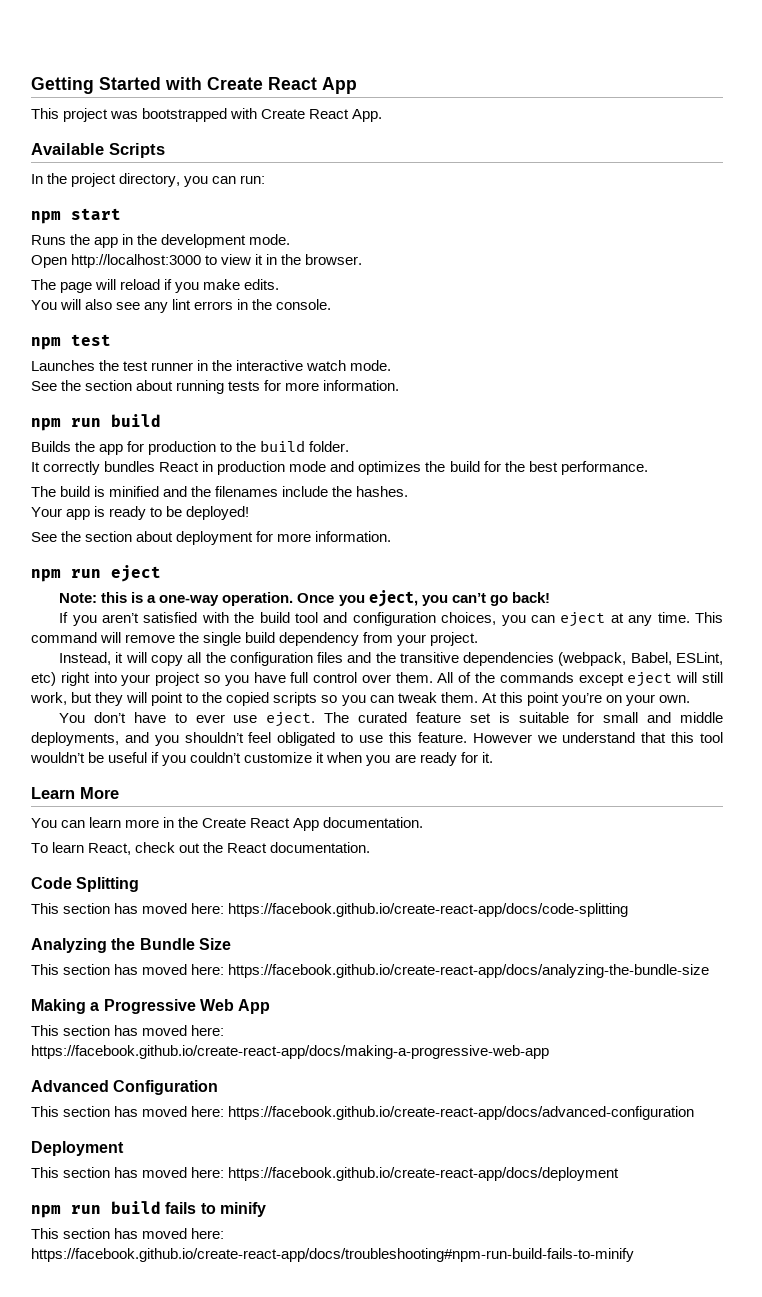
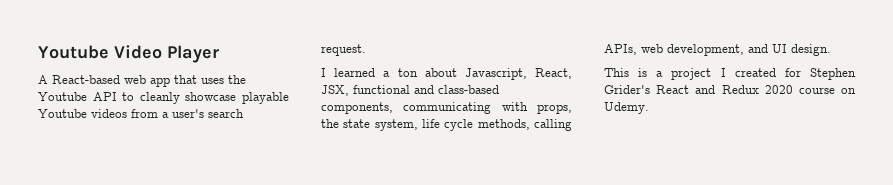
- Getting Started with Create React App
- This project was bootstrapped with Create React App.
- Available Scripts
- In the project directory, you can run:
- npm start
- Runs the app in the development mode.
- Open http://localhost:3000 to view it in the browser.
- The page will reload if you make edits.
- You will also see any lint errors in the console.
- npm test
- Launches the test runner in the interactive watch mode.
- See the section about running tests for more information.
- npm run build
- Builds the app for production to the build folder.
- It correctly bundles React in production mode and optimizes the build for the best performance.
- The build is minified and the filenames include the hashes.
- Your app is ready to be deployed!
- See the section about deployment for more information.
- npm run eject
- Note: this is a one-way operation. Once you eject, you can’t go back!
- If you aren’t satisfied with the build tool and configuration choices, you can eject at any time. This command will remove the single build dependency from your project.
- Instead, it will copy all the configuration files and the transitive dependencies (webpack, Babel, ESLint, etc) right into your project so you have full control over them. All of the commands except eject will still work, but they will point to the copied scripts so you can tweak them. At this point you’re on your own.
- You don’t have to ever use eject. The curated feature set is suitable for small and middle deployments, and you shouldn’t feel obligated to use this feature. However we understand that this tool wouldn’t be useful if you couldn’t customize it when you are ready for it.
- Learn More
- You can learn more in the Create React App documentation.
- To learn React, check out the React documentation.
- Code Splitting
- This section has moved here: https://facebook.github.io/create-react-app/docs/code-splitting
- Analyzing the Bundle Size
- This section has moved here: https://facebook.github.io/create-react-app/docs/analyzing-the-bundle-size
- Making a Progressive Web App
- This section has moved here: https://facebook.github.io/create-react-app/docs/making-a-progressive-web-app
- Advanced Configuration
- This section has moved here: https://facebook.github.io/create-react-app/docs/advanced-configuration
- Deployment
- This section has moved here: https://facebook.github.io/create-react-app/docs/deployment
- npm run build fails to minify
- This section has moved here: https://facebook.github.io/create-react-app/docs/troubleshooting#npm-run-build-fails-to-minify
+ Youtube Video Player
+ A React-based web app that uses the Youtube API to cleanly showcase playable Youtube videos from a user's search request.
+ I learned a ton about Javascript, React, JSX, functional and class-based components, communicating with props, the state system, life cycle methods, calling APIs, web development, and UI design.
+ This is a project I created for Stephen Grider's React and Redux 2020 course on Udemy.

